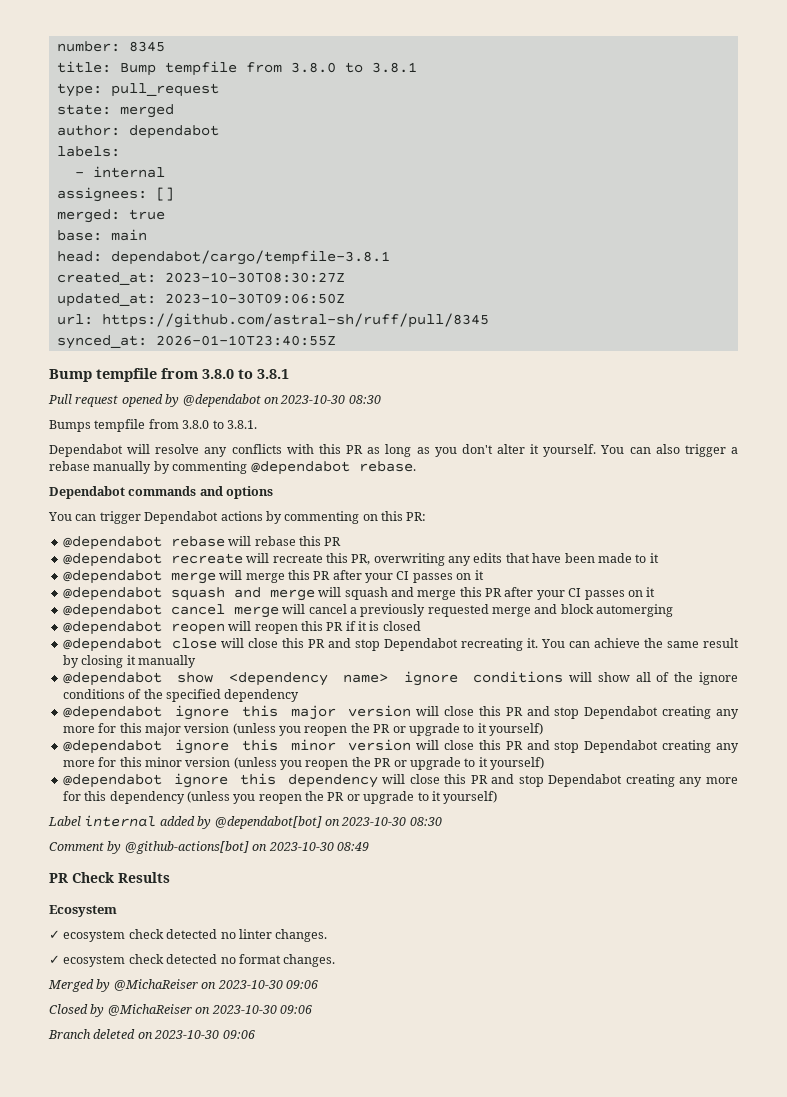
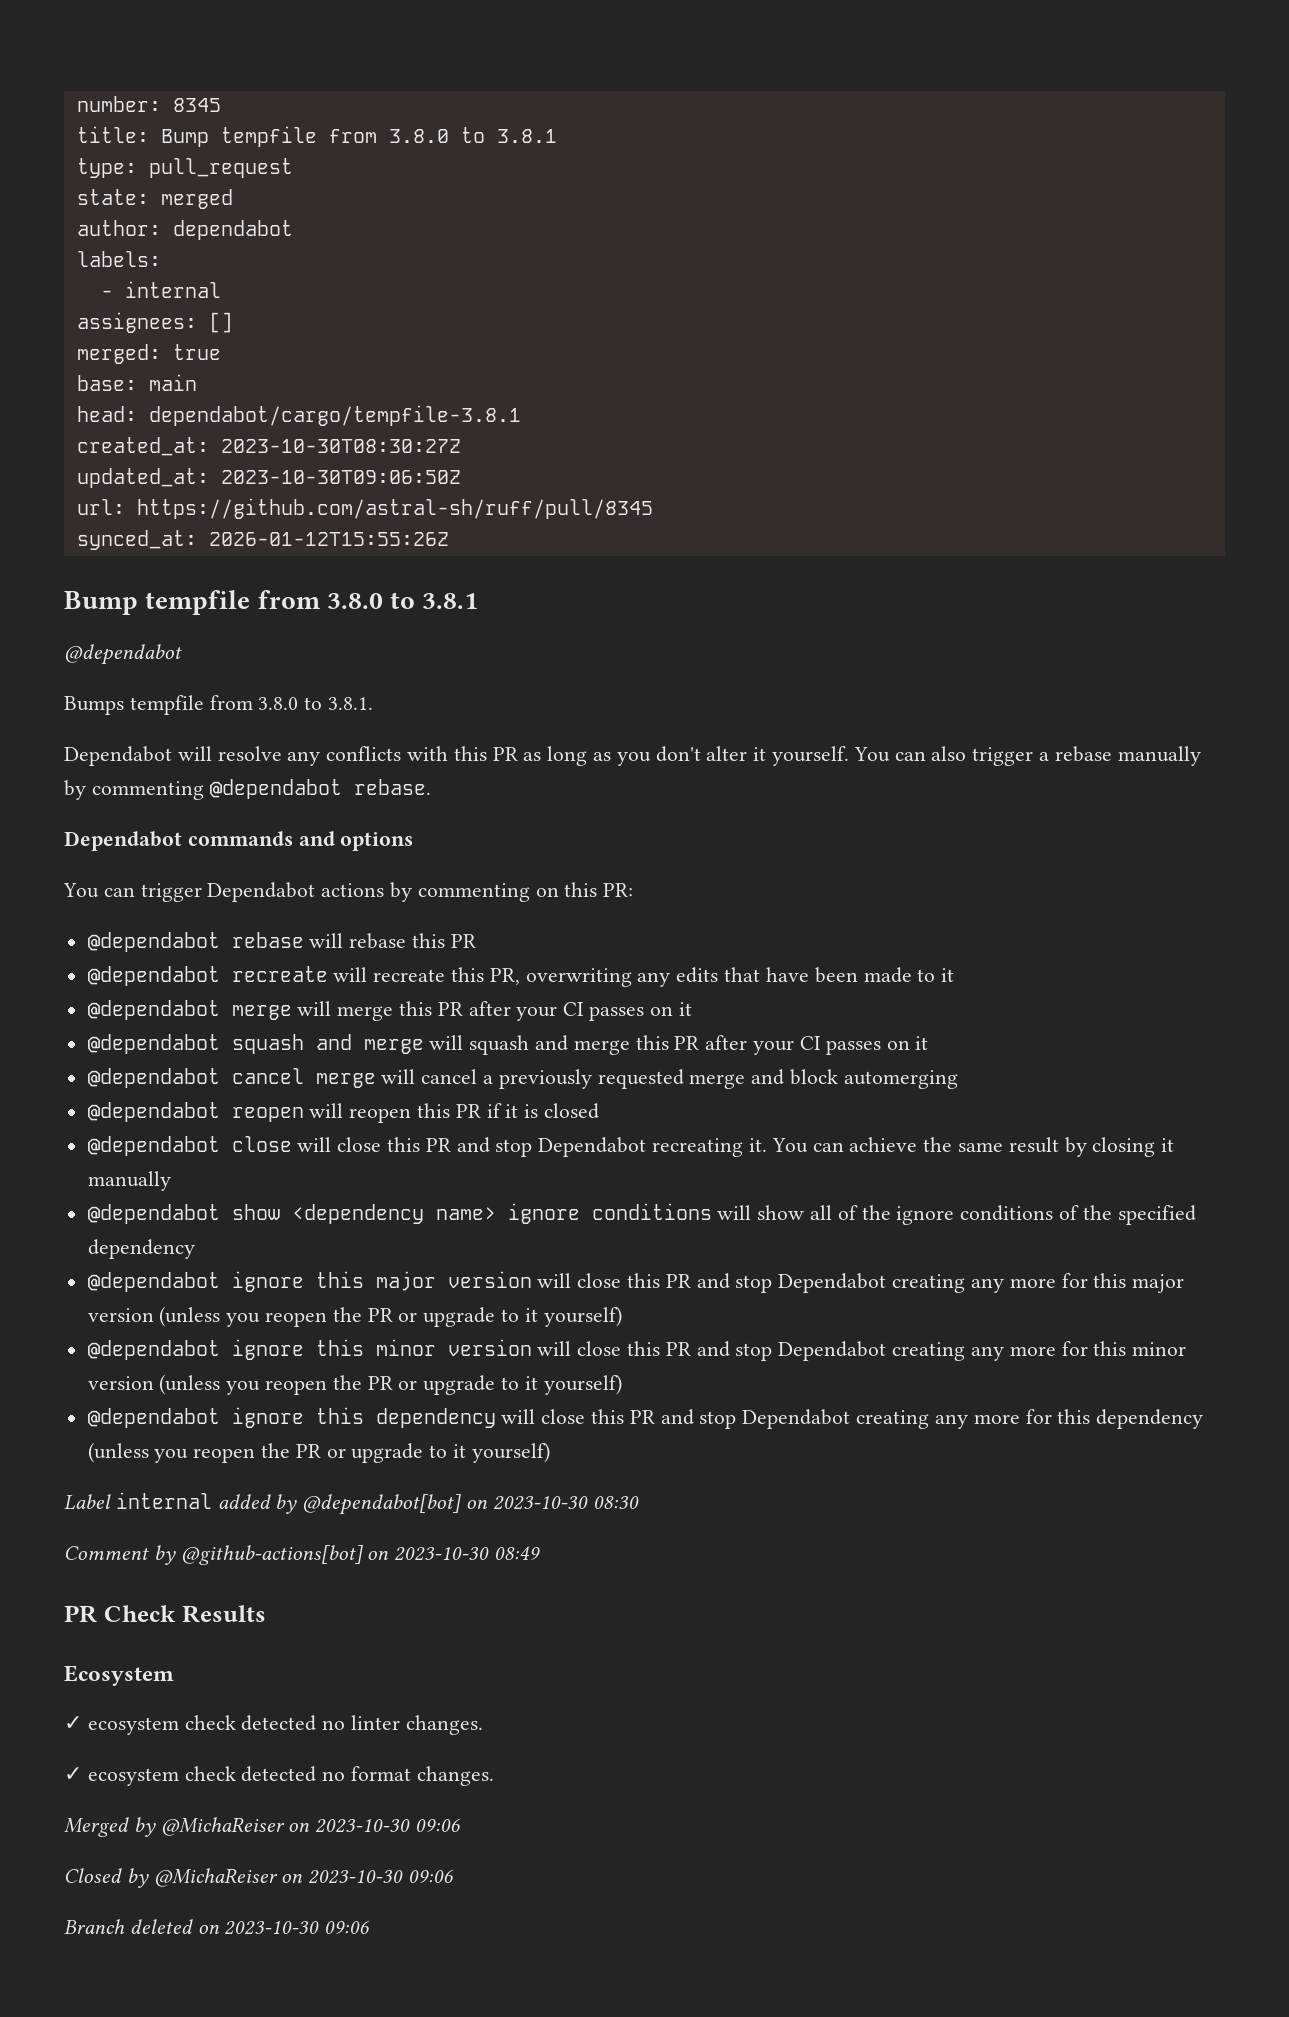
- synced_at: 2026-01-10T23:40:55Z
+ synced_at: 2026-01-12T15:55:26Z
  Bump tempfile from 3.8.0 to 3.8.1
- Pull request opened by @dependabot on 2023-10-30 08:30
+ @dependabot

